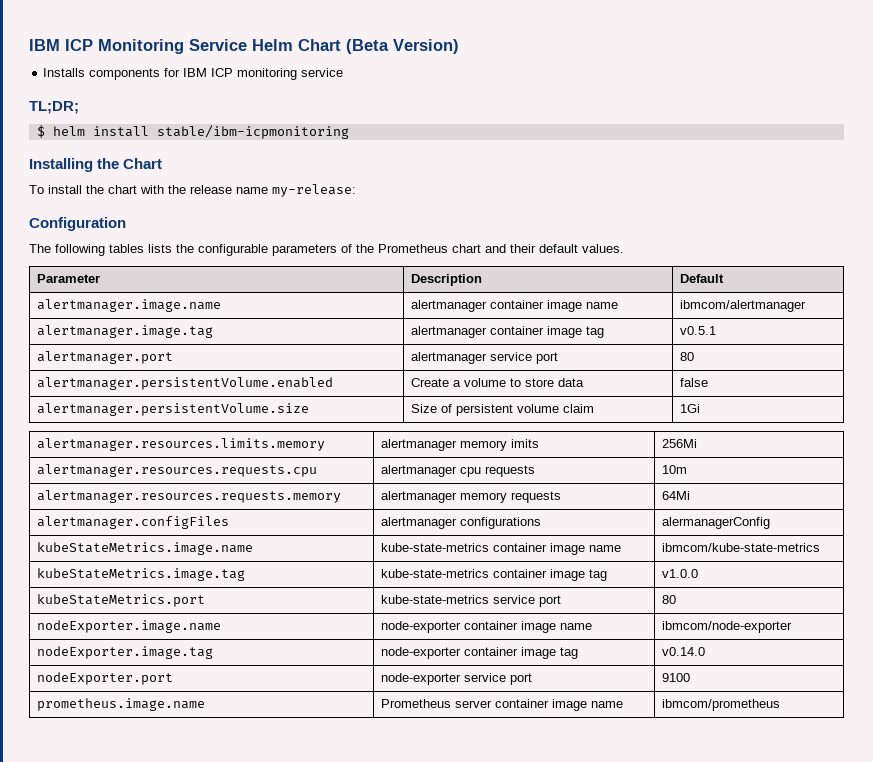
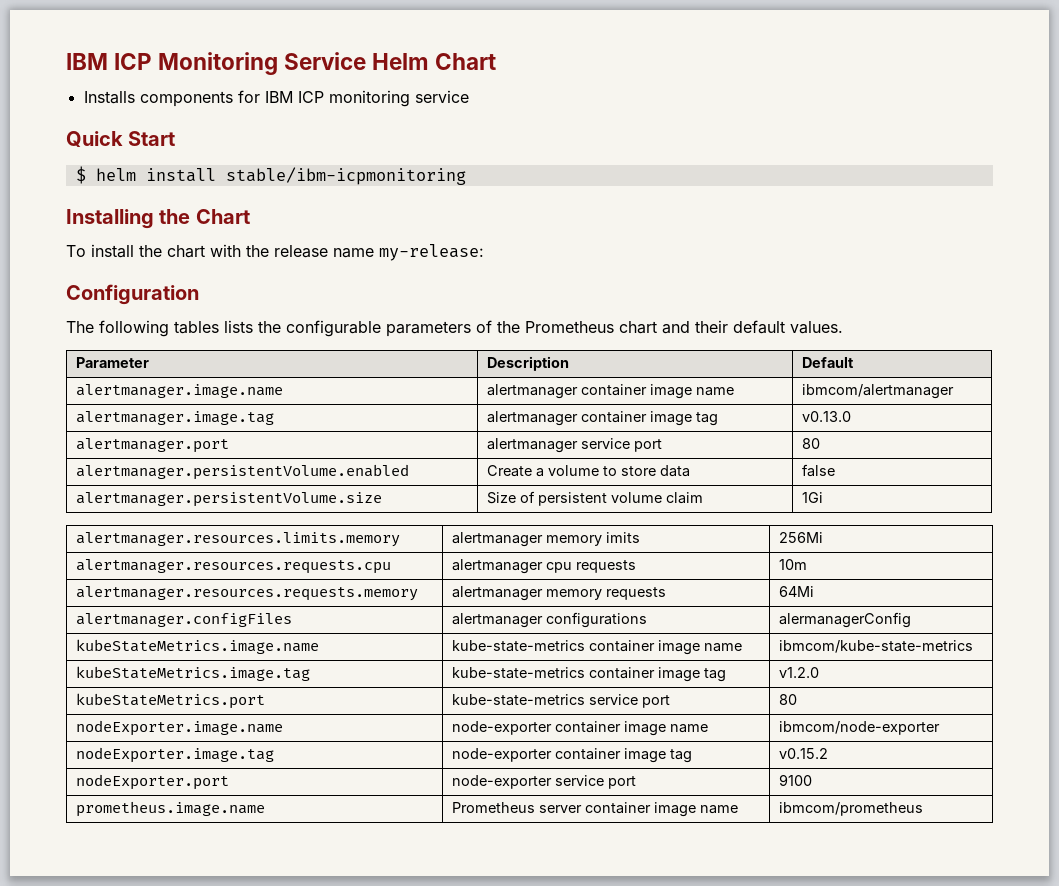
- IBM ICP Monitoring Service Helm Chart (Beta Version)
+ IBM ICP Monitoring Service Helm Chart
- TL;DR;
+ Quick Start
- alertmanager.image.tag | alertmanager container image tag | v0.5.1
+ alertmanager.image.tag | alertmanager container image tag | v0.13.0
- kubeStateMetrics.image.tag | kube-state-metrics container image tag | v1.0.0
+ kubeStateMetrics.image.tag | kube-state-metrics container image tag | v1.2.0
- nodeExporter.image.tag | node-exporter container image tag | v0.14.0
+ nodeExporter.image.tag | node-exporter container image tag | v0.15.2

